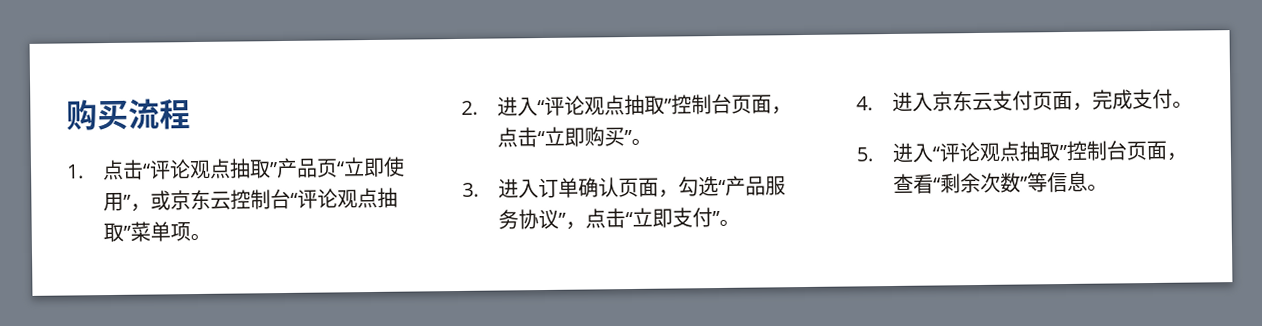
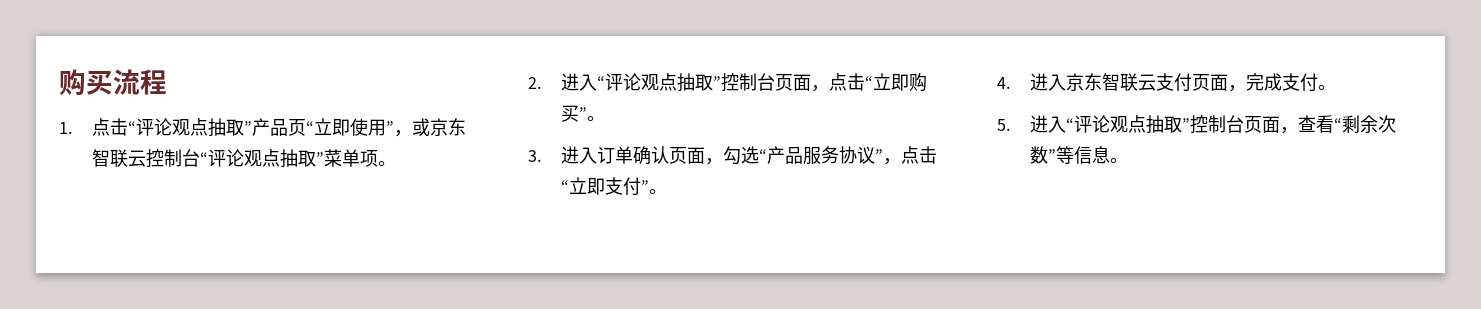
- 1.点击“评论观点抽取”产品页“立即使用”，或京东云控制台“评论观点抽取”菜单项。
+ 1.点击“评论观点抽取”产品页“立即使用”，或京东智联云控制台“评论观点抽取”菜单项。
- 4.进入京东云支付页面，完成支付。
+ 4.进入京东智联云支付页面，完成支付。

